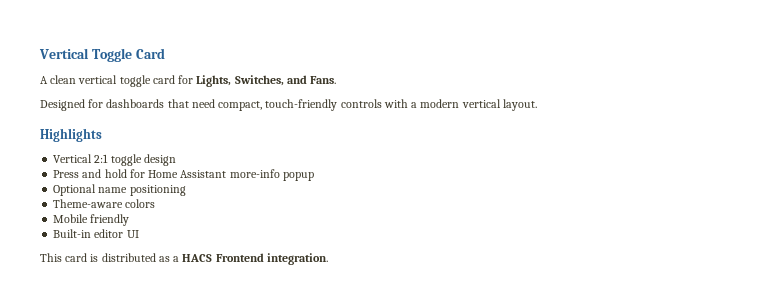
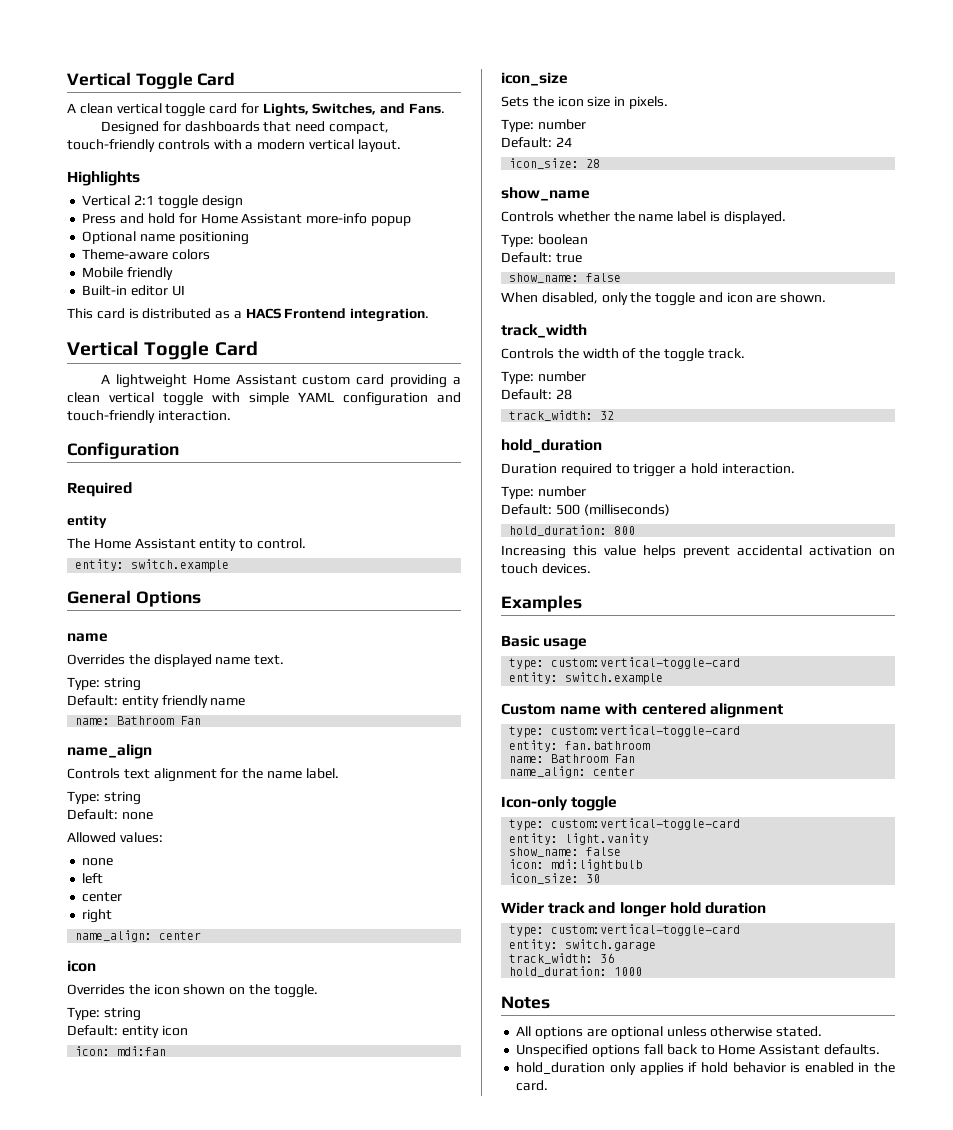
  This card is distributed as a HACS Frontend integration.
+ Vertical Toggle Card
+ A lightweight Home Assistant custom card providing a clean vertical toggle with simple YAML configuration and touch-friendly interaction.
+ Configuration
+ Required
+ entity
+ The Home Assistant entity to control.
+ entity: switch.example
+ General Options
+ name
+ Overrides the displayed name text.
+ Type: string
+ Default: entity friendly name
+ name: Bathroom Fan
+ name_align
+ Controls text alignment for the name label.
+ Type: string
+ Default: none
+ Allowed values:
+ none
+ left
+ center
+ right
+ name_align: center
+ icon
+ Overrides the icon shown on the toggle.
+ Type: string
+ Default: entity icon
+ icon: mdi:fan
+ icon_size
+ Sets the icon size in pixels.
+ Type: number
+ Default: 24
+ icon_size: 28
+ show_name
+ Controls whether the name label is displayed.
+ Type: boolean
+ Default: true
+ show_name: false
+ When disabled, only the toggle and icon are shown.
+ track_width
+ Controls the width of the toggle track.
+ Type: number
+ Default: 28
+ track_width: 32
+ hold_duration
+ Duration required to trigger a hold interaction.
+ Type: number
+ Default: 500 (milliseconds)
+ hold_duration: 800
+ Increasing this value helps prevent accidental activation on touch devices.
+ Examples
+ Basic usage
+ type: custom:vertical-toggle-card
+ entity: switch.example
+ Custom name with centered alignment
+ type: custom:vertical-toggle-card
+ entity: fan.bathroom
+ name: Bathroom Fan
+ name_align: center
+ Icon-only toggle
+ type: custom:vertical-toggle-card
+ entity: light.vanity
+ show_name: false
+ icon: mdi:lightbulb
+ icon_size: 30
+ Wider track and longer hold duration
+ type: custom:vertical-toggle-card
+ entity: switch.garage
+ track_width: 36
+ hold_duration: 1000
+ Notes
+ All options are optional unless otherwise stated.
+ Unspecified options fall back to Home Assistant defaults.
+ hold_duration only applies if hold behavior is enabled in the card.

